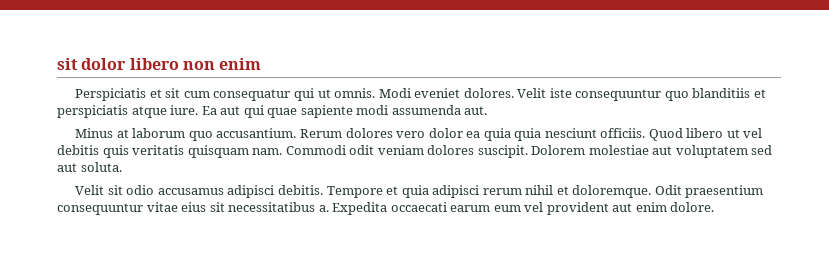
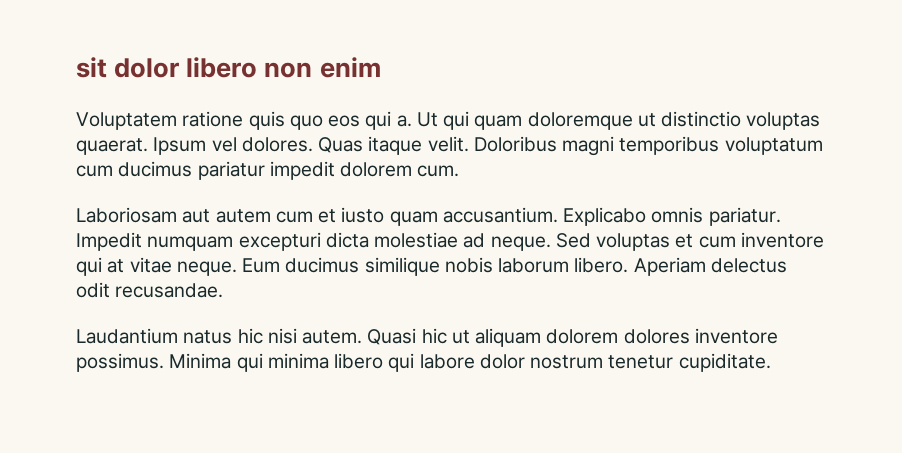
- Perspiciatis et sit cum consequatur qui ut omnis. Modi eveniet dolores. Velit iste consequuntur quo blanditiis et perspiciatis atque iure. Ea aut qui quae sapiente modi assumenda aut.
- Minus at laborum quo accusantium. Rerum dolores vero dolor ea quia quia nesciunt officiis. Quod libero ut vel debitis quis veritatis quisquam nam. Commodi odit veniam dolores suscipit. Dolorem molestiae aut voluptatem sed aut soluta.
- Velit sit odio accusamus adipisci debitis. Tempore et quia adipisci rerum nihil et doloremque. Odit praesentium consequuntur vitae eius sit necessitatibus a. Expedita occaecati earum eum vel provident aut enim dolore.
+ Voluptatem ratione quis quo eos qui a. Ut qui quam doloremque ut distinctio voluptas quaerat. Ipsum vel dolores. Quas itaque velit. Doloribus magni temporibus voluptatum cum ducimus pariatur impedit dolorem cum.
+ Laboriosam aut autem cum et iusto quam accusantium. Explicabo omnis pariatur. Impedit numquam excepturi dicta molestiae ad neque. Sed voluptas et cum inventore qui at vitae neque. Eum ducimus similique nobis laborum libero. Aperiam delectus odit recusandae.
+ Laudantium natus hic nisi autem. Quasi hic ut aliquam dolorem dolores inventore possimus. Minima qui minima libero qui labore dolor nostrum tenetur cupiditate.

